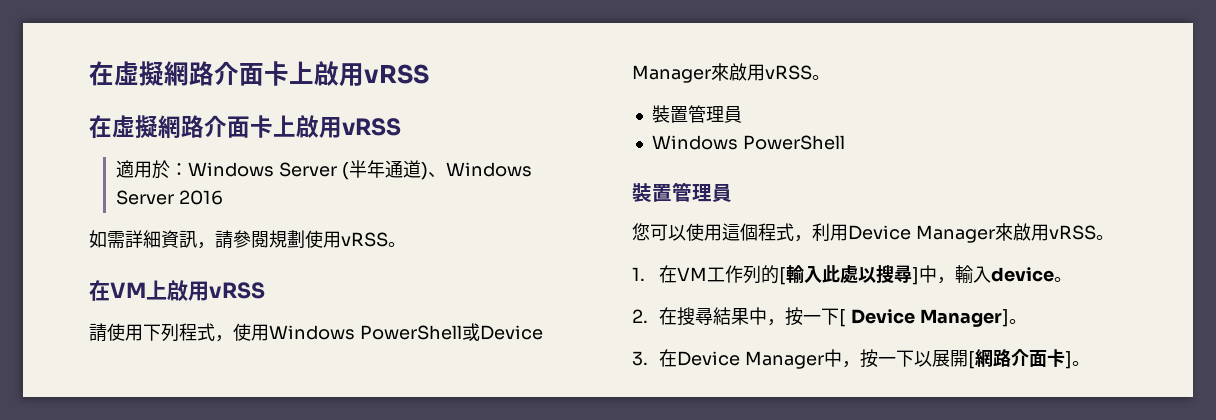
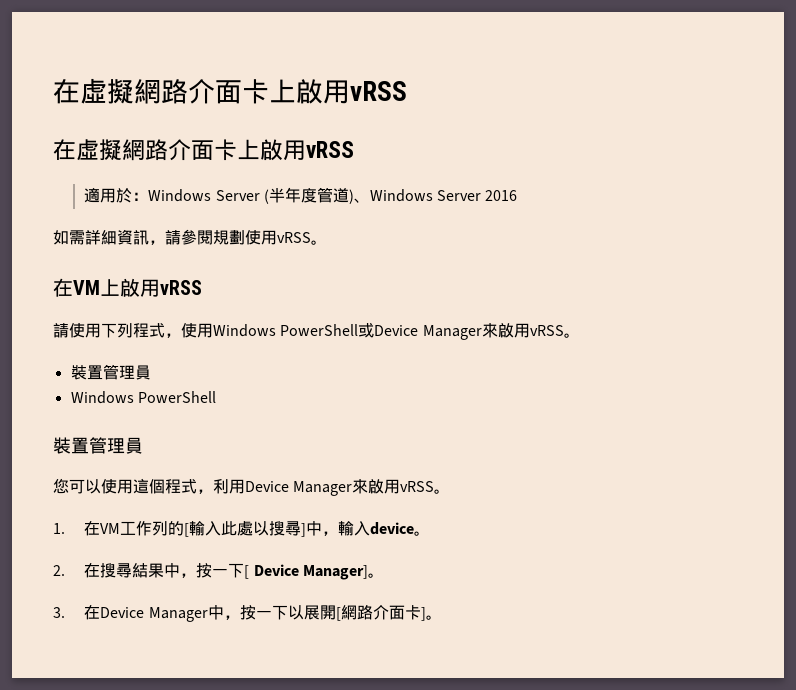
- 適用於：Windows Server (半年通道)、Windows Server 2016
+ 適用於：Windows Server (半年度管道)、Windows Server 2016

